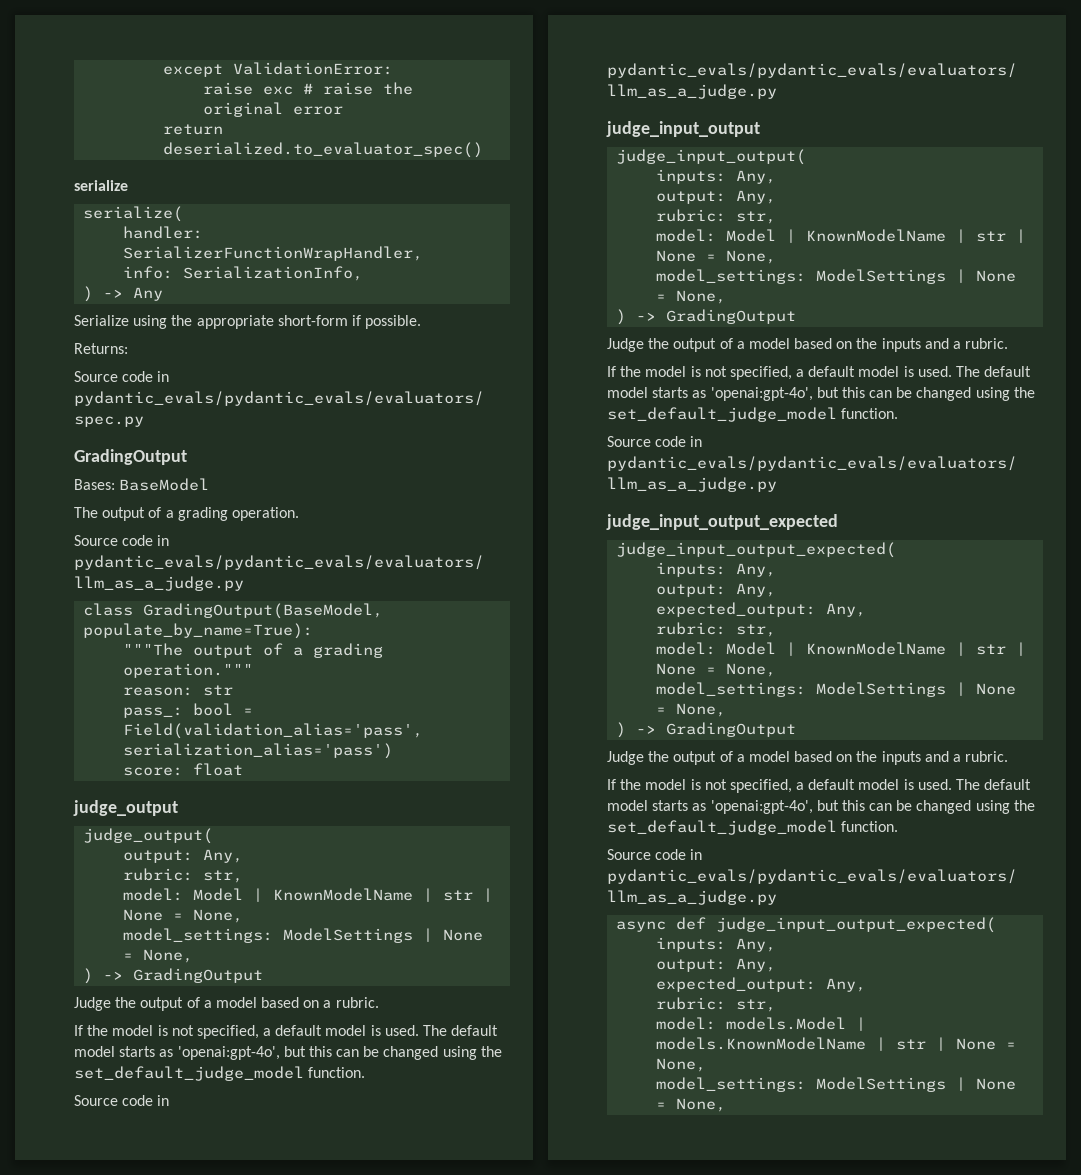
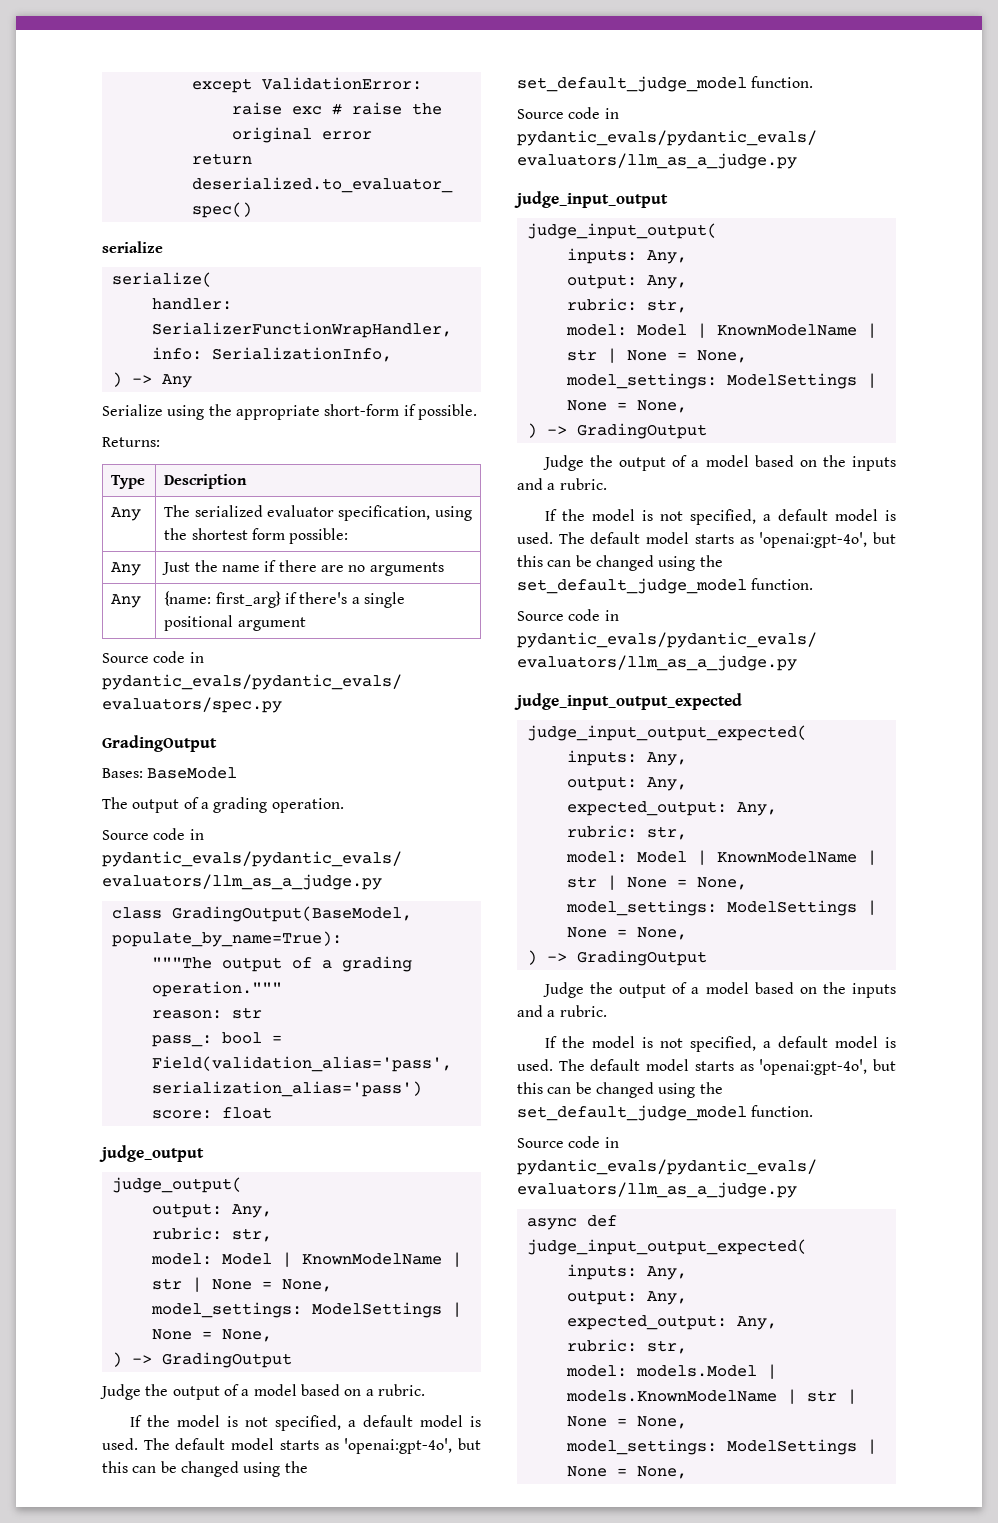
+ Type | Description
+ Any | The serialized evaluator specification, using the shortest form possible:
+ Any | Just the name if there are no arguments
+ Any | {name: first_arg} if there's a single positional argument

